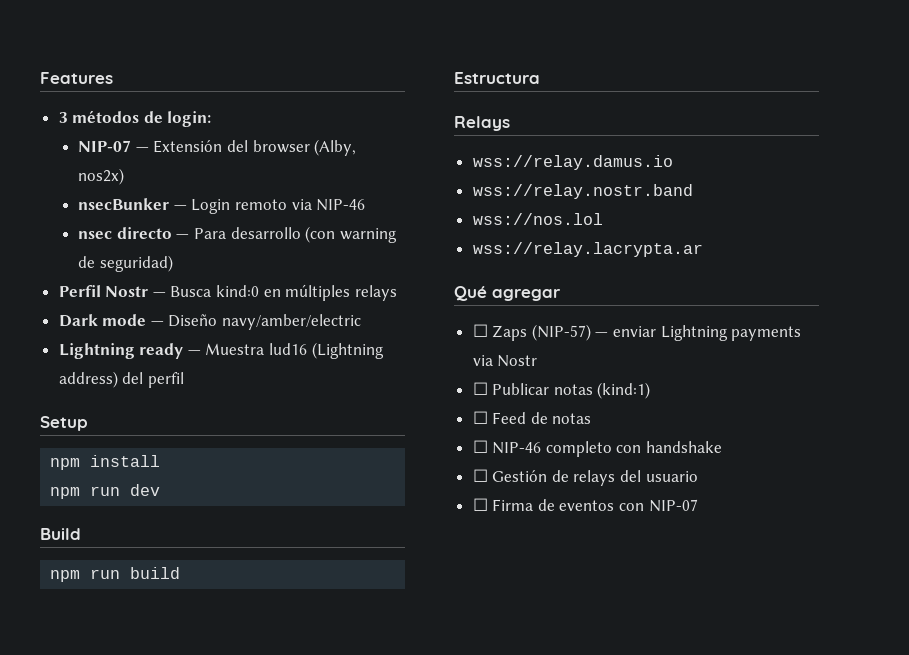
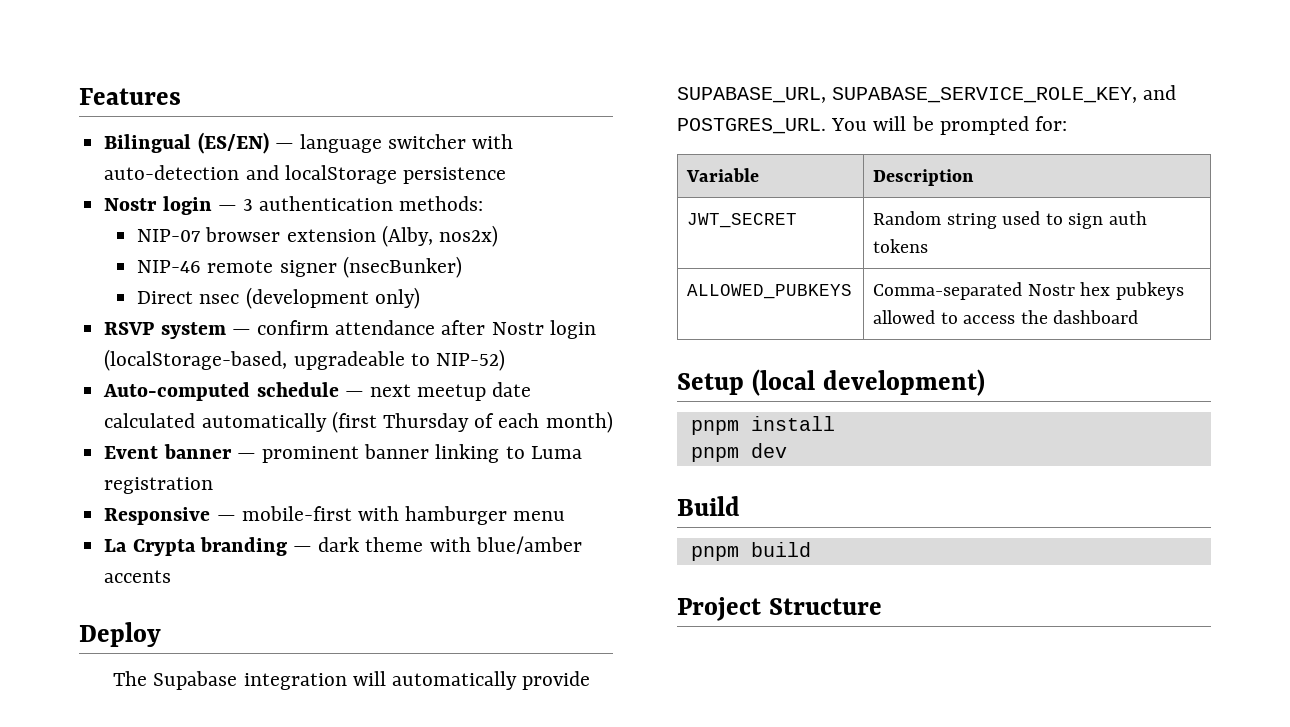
- 3 métodos de login:
- NIP-07 — Extensión del browser (Alby, nos2x)
- nsecBunker — Login remoto via NIP-46
- nsec directo — Para desarrollo (con warning de seguridad)
- Perfil Nostr — Busca kind:0 en múltiples relays
- Dark mode — Diseño navy/amber/electric
- Lightning ready — Muestra lud16 (Lightning address) del perfil
- Setup
- npm install
+ Bilingual (ES/EN) — language switcher with auto-detection and localStorage persistence
+ Nostr login — 3 authentication methods:
+ NIP-07 browser extension (Alby, nos2x)
+ NIP-46 remote signer (nsecBunker)
+ Direct nsec (development only)
+ RSVP system — confirm attendance after Nostr login (localStorage-based, upgradeable to NIP-52)
+ Auto-computed schedule — next meetup date calculated automatically (first Thursday of each month)
+ Event banner — prominent banner linking to Luma registration
+ Responsive — mobile-first with hamburger menu
+ La Crypta branding — dark theme with blue/amber accents
+ Deploy
+ The Supabase integration will automatically provide SUPABASE_URL, SUPABASE_SERVICE_ROLE_KEY, and POSTGRES_URL. You will be prompted for:
+ Variable | Description
+ JWT_SECRET | Random string used to sign auth tokens
+ ALLOWED_PUBKEYS | Comma-separated Nostr hex pubkeys allowed to access the dashboard
+ Setup (local development)
+ pnpm install
- npm run dev
+ pnpm dev
- npm run build
+ pnpm build
- Estructura
- Relays
- wss://relay.damus.io
- wss://relay.nostr.band
- wss://nos.lol
- wss://relay.lacrypta.ar
- Qué agregar
- ☐ Zaps (NIP-57) — enviar Lightning payments via Nostr
- ☐ Publicar notas (kind:1)
- ☐ Feed de notas
- ☐ NIP-46 completo con handshake
- ☐ Gestión de relays del usuario
- ☐ Firma de eventos con NIP-07
+ Project Structure

